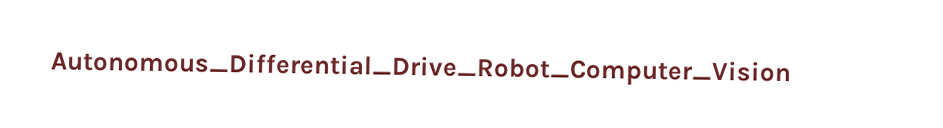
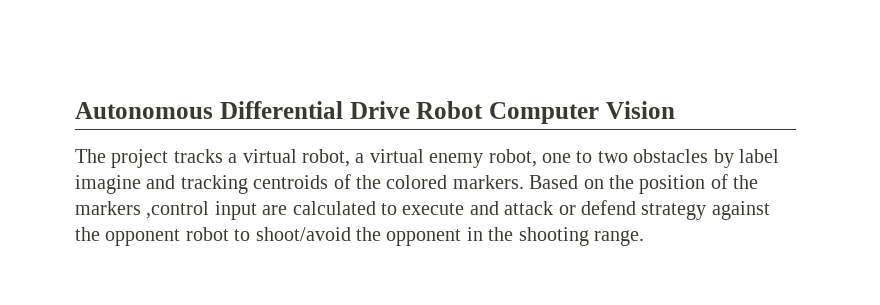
- Autonomous_Differential_Drive_Robot_Computer_Vision
+ Autonomous Differential Drive Robot Computer Vision
+ The project tracks a virtual robot, a virtual enemy robot, one to two obstacles by label imagine and tracking centroids of the colored markers. Based on the position of the markers ,control input are calculated to execute and attack or defend strategy against the opponent robot to shoot/avoid the opponent in the shooting range.

